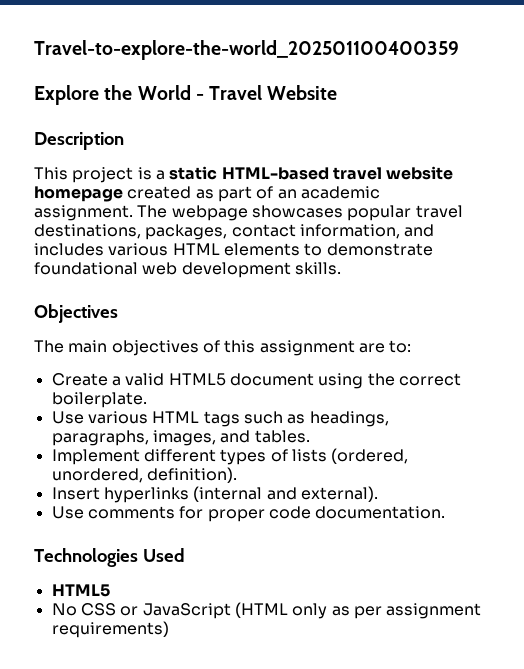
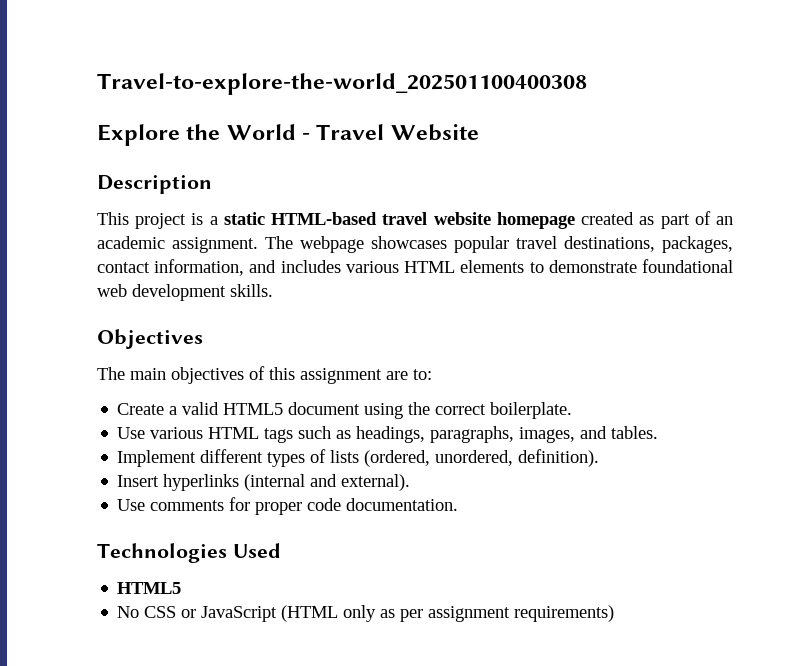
- Travel-to-explore-the-world_202501100400359
+ Travel-to-explore-the-world_202501100400308

